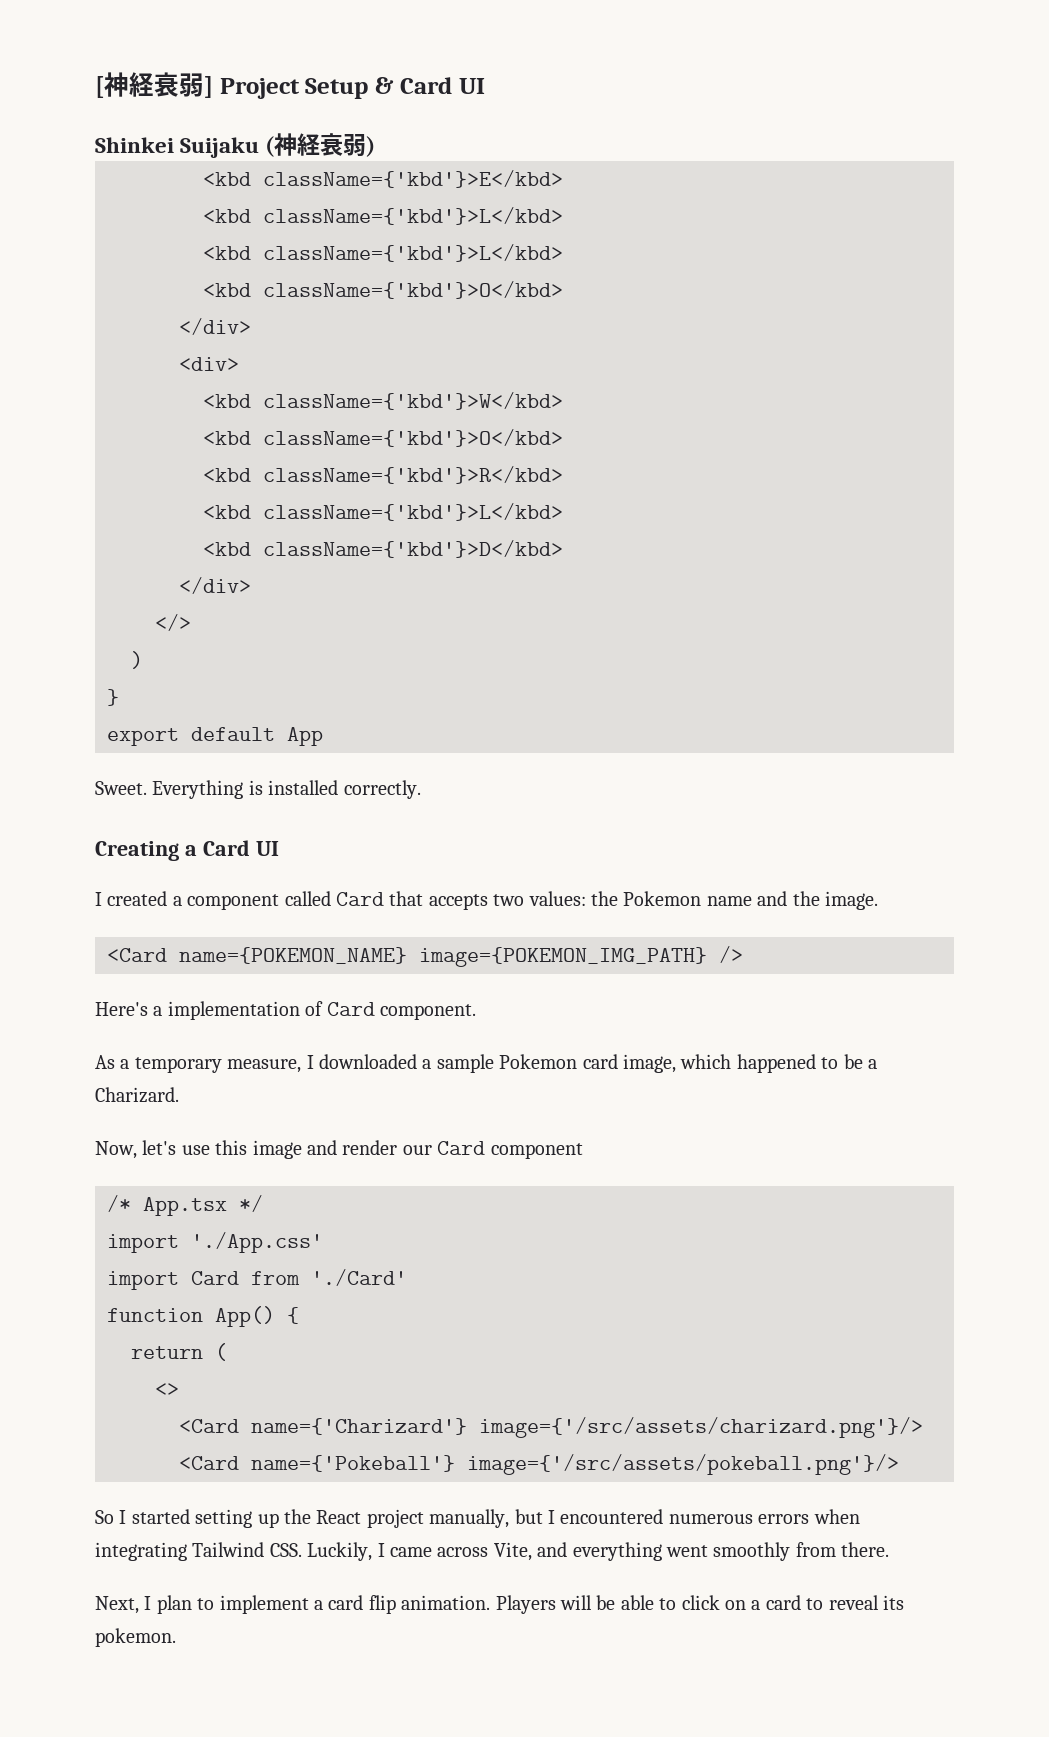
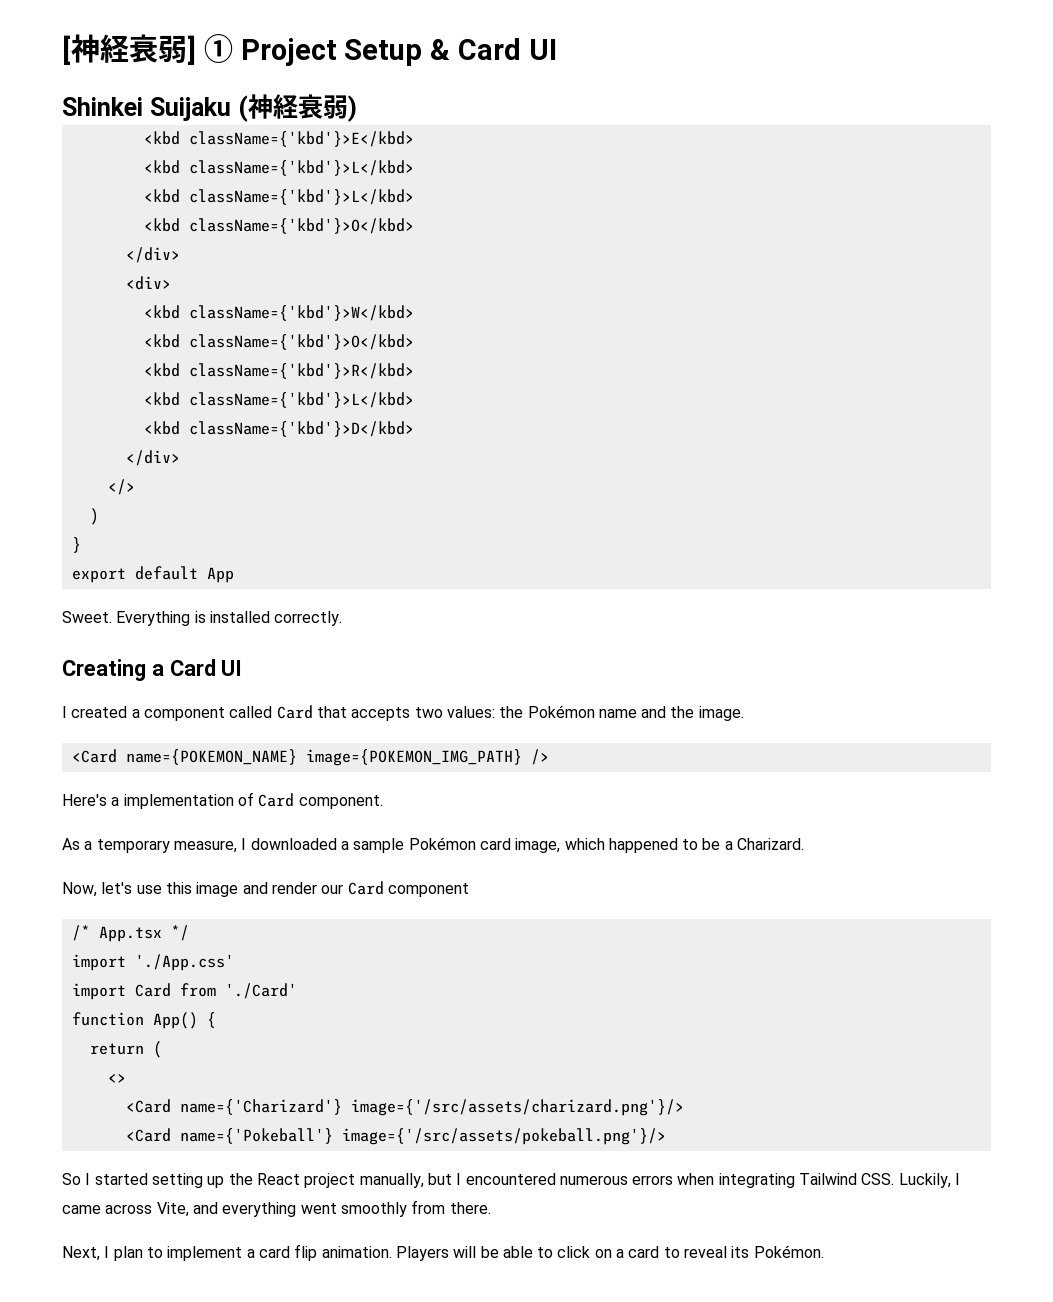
- [神経衰弱] Project Setup & Card UI
+ [神経衰弱] ① Project Setup & Card UI
- I created a component called Card that accepts two values: the Pokemon name and the image.
+ I created a component called Card that accepts two values: the Pokémon name and the image.
- As a temporary measure, I downloaded a sample Pokemon card image, which happened to be a Charizard.
+ As a temporary measure, I downloaded a sample Pokémon card image, which happened to be a Charizard.
- Players will be able to click on a card to reveal its pokemon.
+ Players will be able to click on a card to reveal its Pokémon.

